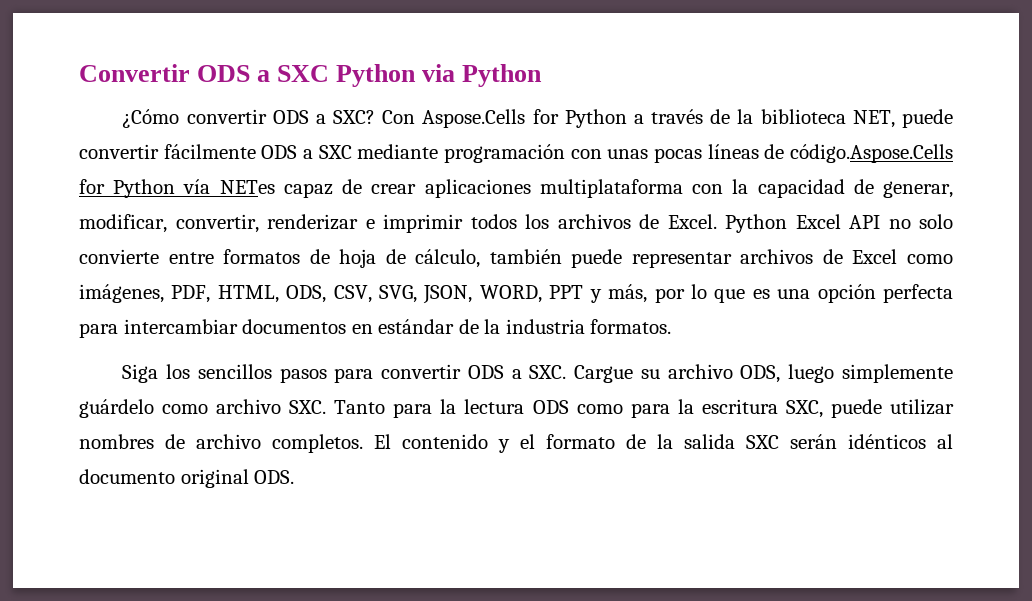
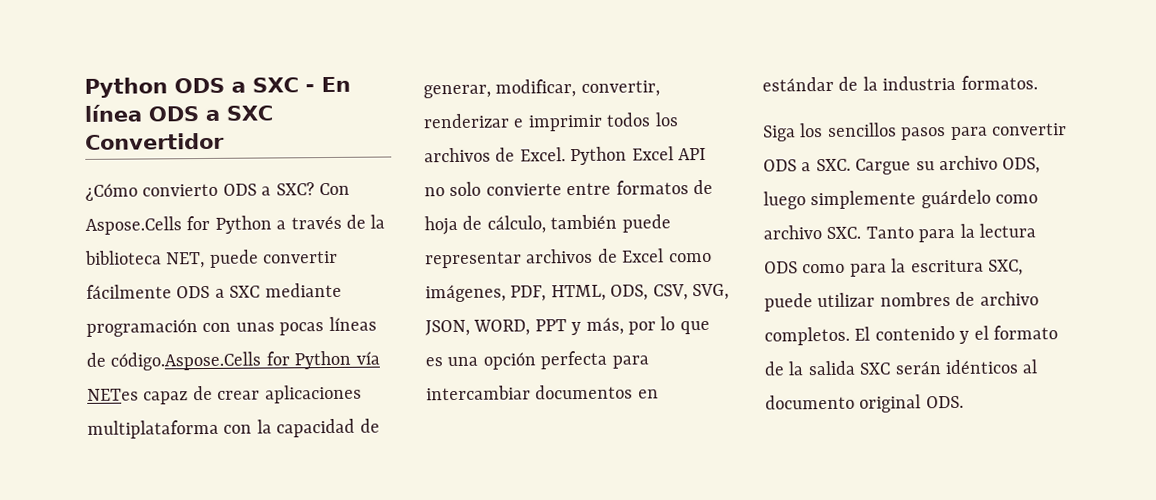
- Convertir ODS a SXC Python via Python
+ Python ODS a SXC - En línea ODS a SXC Convertidor
- ¿Cómo convertir ODS a SXC?
+ ¿Cómo convierto ODS a SXC?

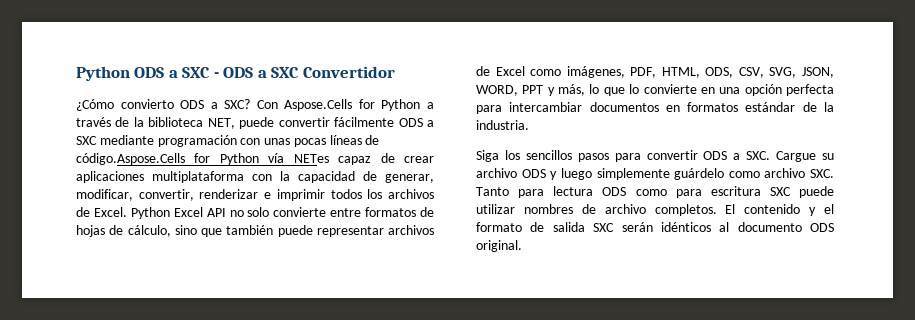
- Python ODS a SXC - En línea ODS a SXC Convertidor
+ Python ODS a SXC - ODS a SXC Convertidor
- Python Excel API no solo convierte entre formatos de hoja de cálculo, también puede representar archivos de Excel como imágenes, PDF, HTML, ODS, CSV, SVG, JSON, WORD, PPT y más, por lo que es una opción perfecta para intercambiar documentos en estándar de la industria formatos.
+ Python Excel API no solo convierte entre formatos de hojas de cálculo, sino que también puede representar archivos de Excel como imágenes, PDF, HTML, ODS, CSV, SVG, JSON, WORD, PPT y más, lo que lo convierte en una opción perfecta para intercambiar documentos en formatos estándar de la industria.
- Siga los sencillos pasos para convertir ODS a SXC. Cargue su archivo ODS, luego simplemente guárdelo como archivo SXC. Tanto para la lectura ODS como para la escritura SXC, puede utilizar nombres de archivo completos.
+ Siga los sencillos pasos para convertir ODS a SXC. Cargue su archivo ODS y luego simplemente guárdelo como archivo SXC. Tanto para lectura ODS como para escritura SXC puede utilizar nombres de archivo completos.
- El contenido y el formato de la salida SXC serán idénticos al documento original ODS.
+ El contenido y el formato de salida SXC serán idénticos al documento ODS original.

